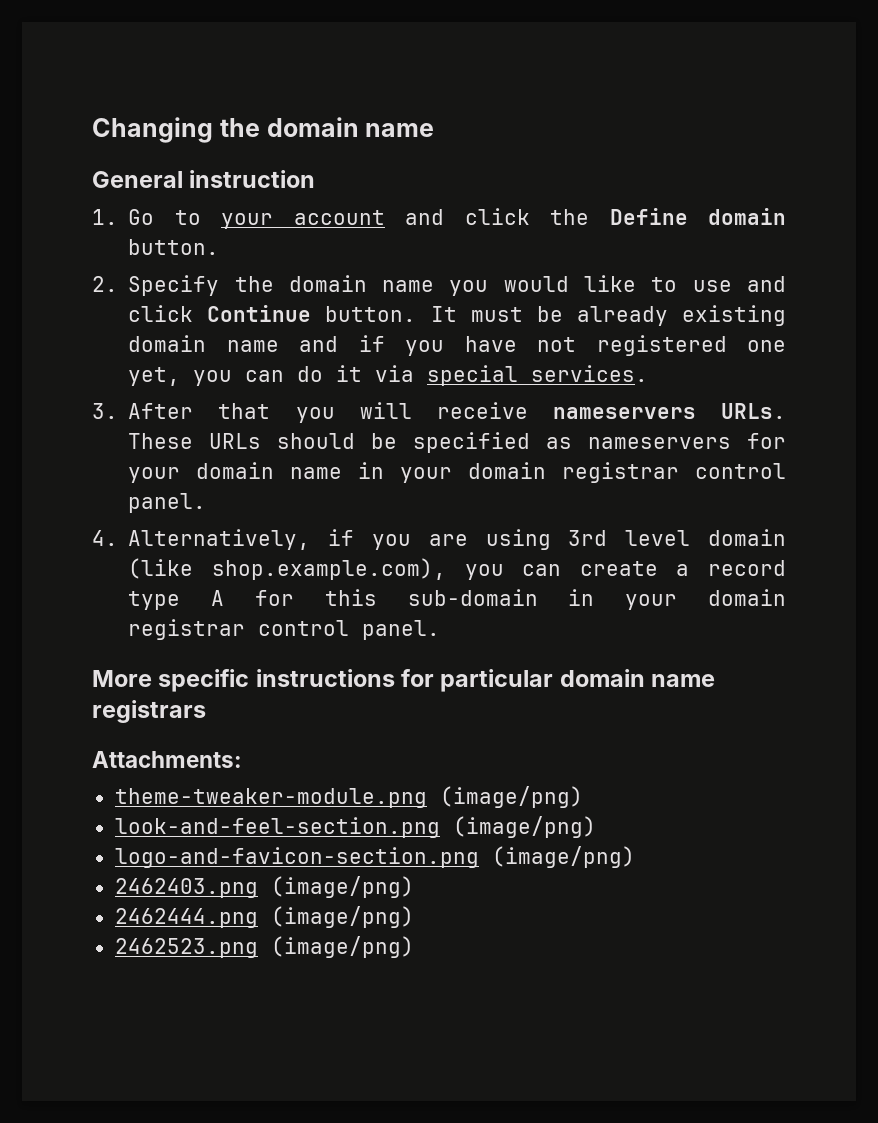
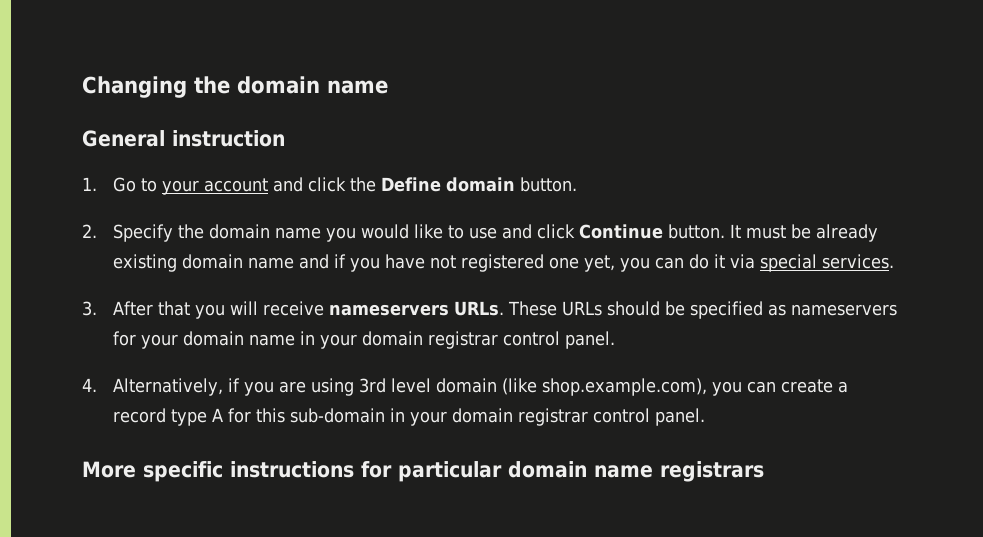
- Attachments:
- theme-tweaker-module.png (image/png)
- look-and-feel-section.png (image/png)
- logo-and-favicon-section.png (image/png)
- 2462403.png (image/png)
- 2462444.png (image/png)
- 2462523.png (image/png)

